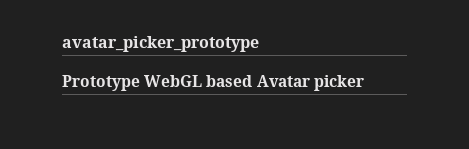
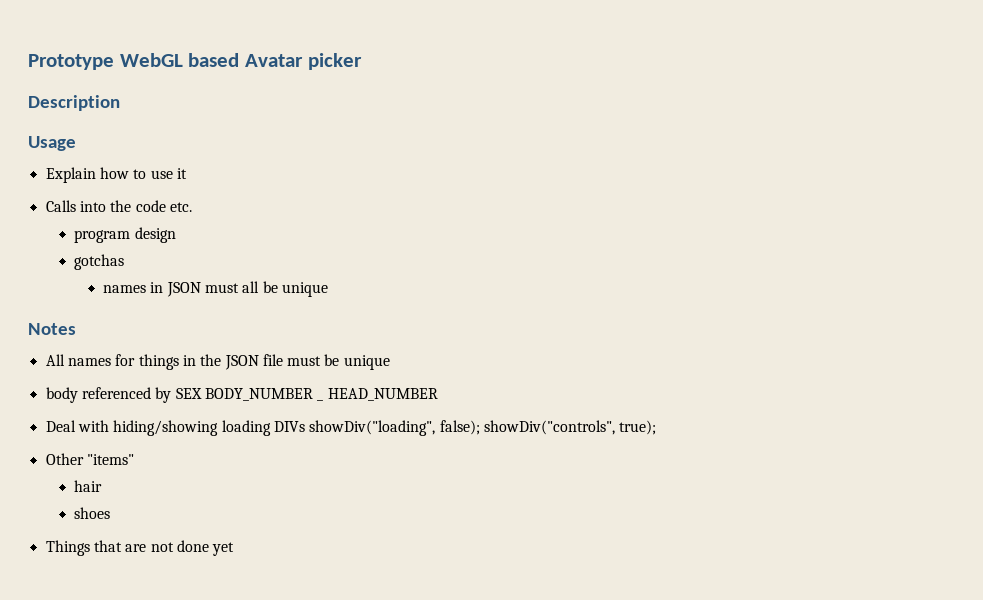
- avatar_picker_prototype
+ Description
+ Usage
+ Explain how to use it
+ Calls into the code etc.
+ program design
+ gotchas
+ names in JSON must all be unique
+ Notes
+ All names for things in the JSON file must be unique
+ body referenced by SEX BODY_NUMBER _ HEAD_NUMBER
+ Deal with hiding/showing loading DIVs showDiv("loading", false); showDiv("controls", true);
+ Other "items"
+ hair
+ shoes
+ Things that are not done yet

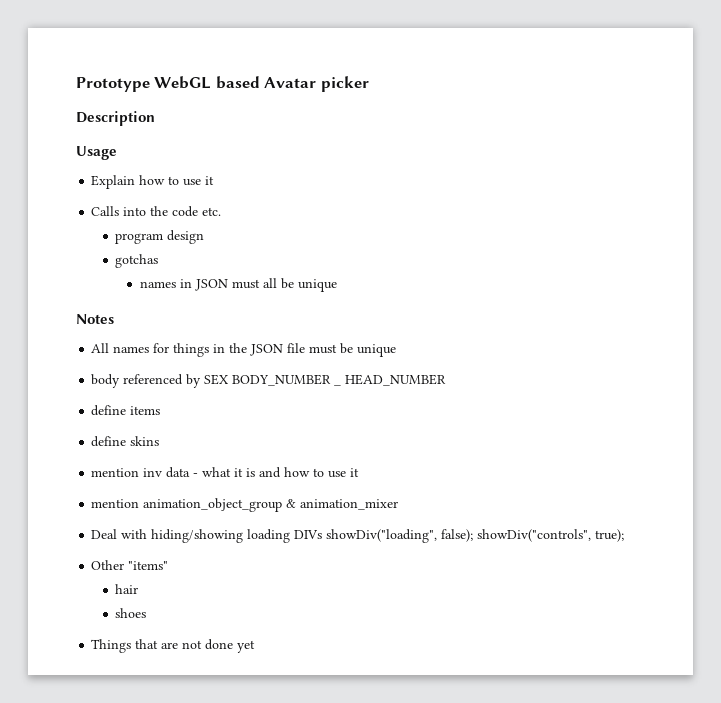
+ define items
+ define skins
+ mention inv data - what it is and how to use it
+ mention animation_object_group & animation_mixer

